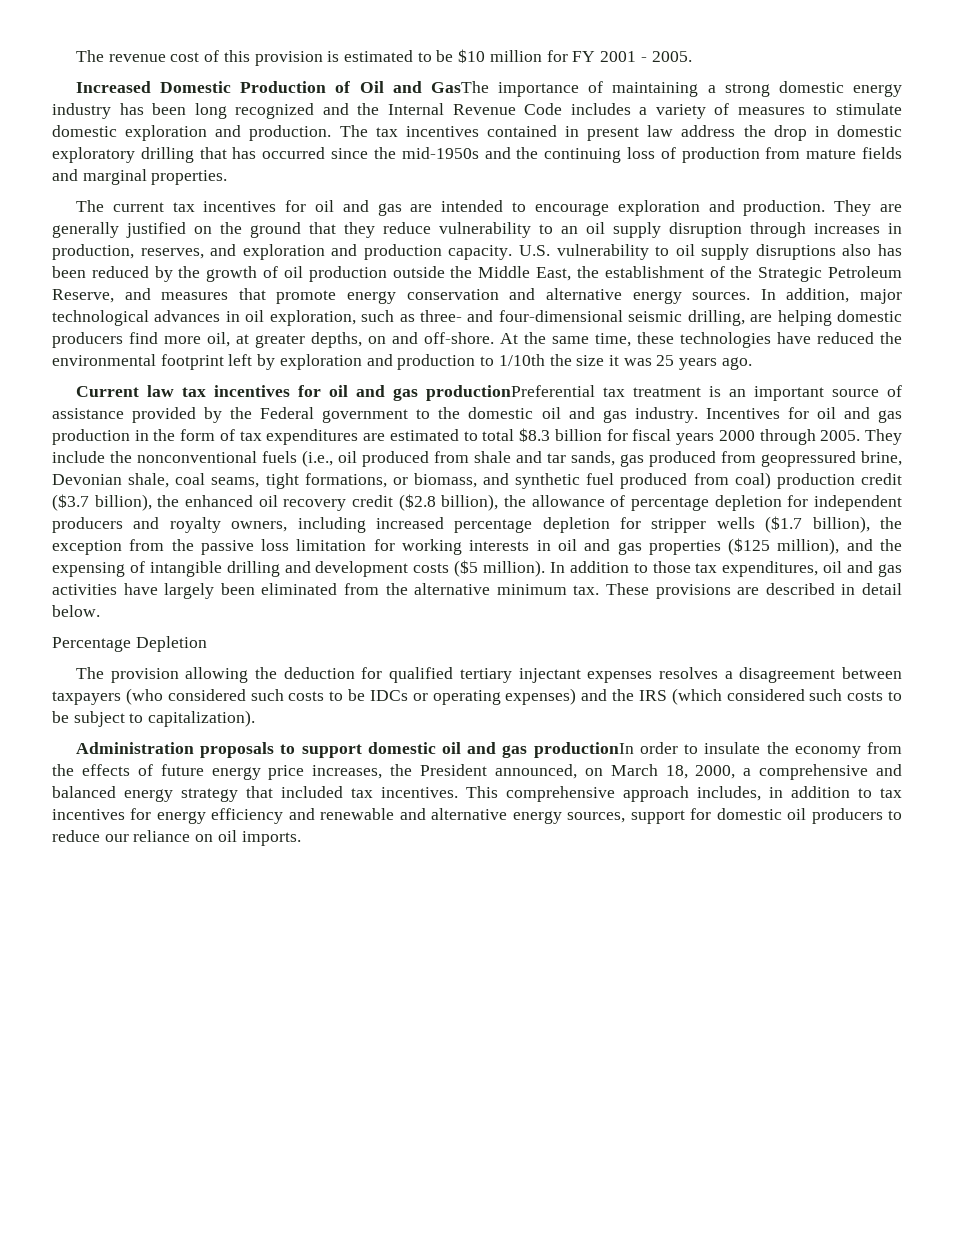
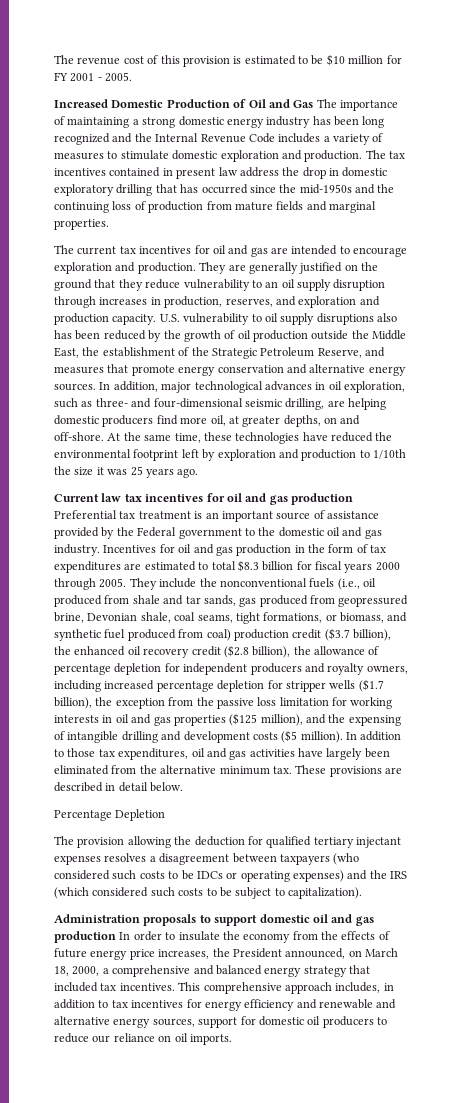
- Increased Domestic Production of Oil and GasThe importance of maintaining a strong domestic energy industry has been long recognized and the Internal Revenue Code includes a variety of measures to stimulate domestic exploration and production.
+ Increased Domestic Production of Oil and Gas The importance of maintaining a strong domestic energy industry has been long recognized and the Internal Revenue Code includes a variety of measures to stimulate domestic exploration and production.
- Current law tax incentives for oil and gas productionPreferential tax treatment is an important source of assistance provided by the Federal government to the domestic oil and gas industry.
+ Current law tax incentives for oil and gas production Preferential tax treatment is an important source of assistance provided by the Federal government to the domestic oil and gas industry.
- Administration proposals to support domestic oil and gas productionIn order to insulate the economy from the effects of future energy price increases, the President announced, on March 18, 2000, a comprehensive and balanced energy strategy that included tax incentives.
+ Administration proposals to support domestic oil and gas production In order to insulate the economy from the effects of future energy price increases, the President announced, on March 18, 2000, a comprehensive and balanced energy strategy that included tax incentives.

